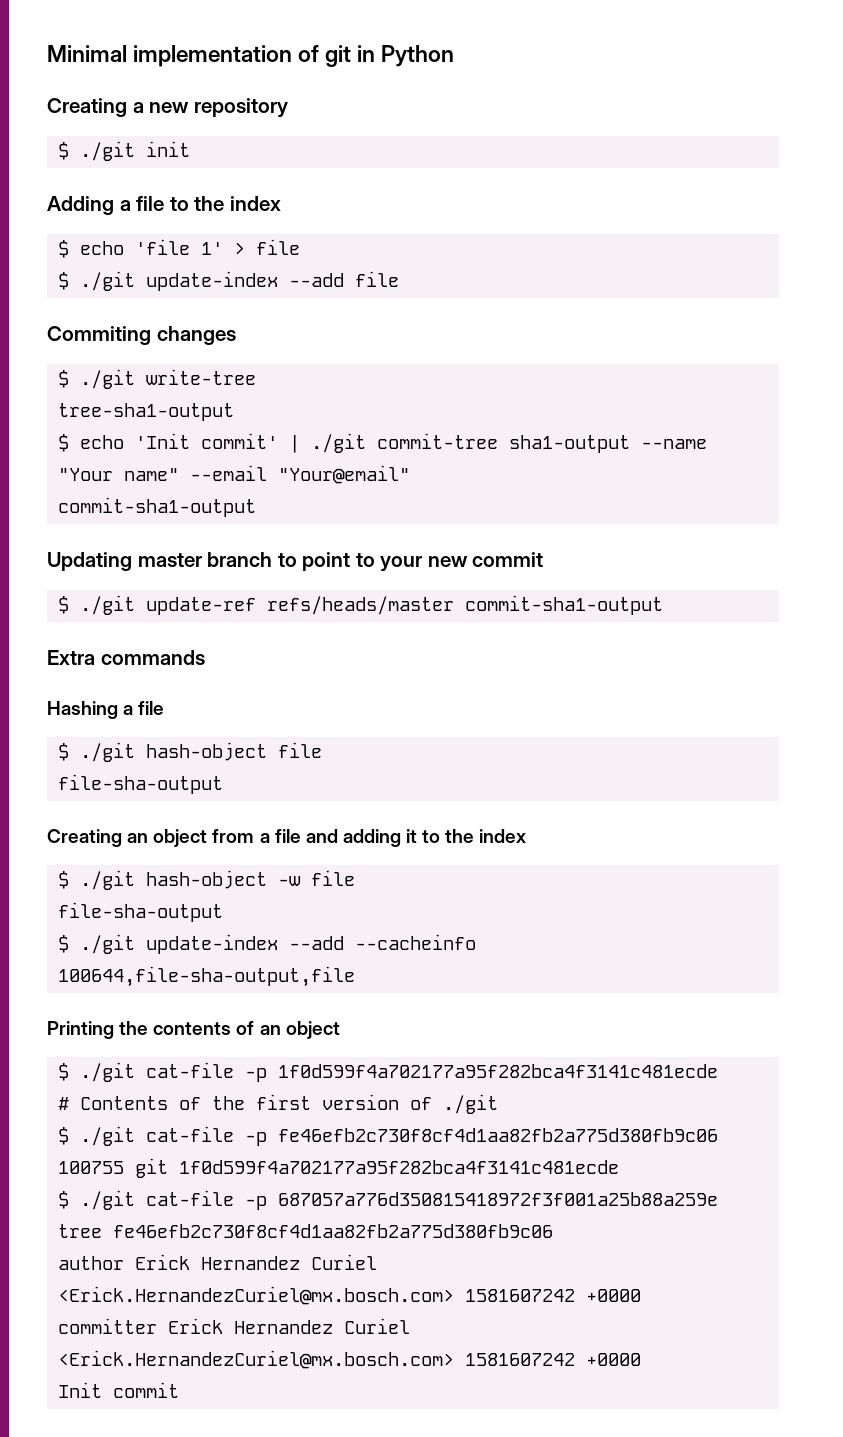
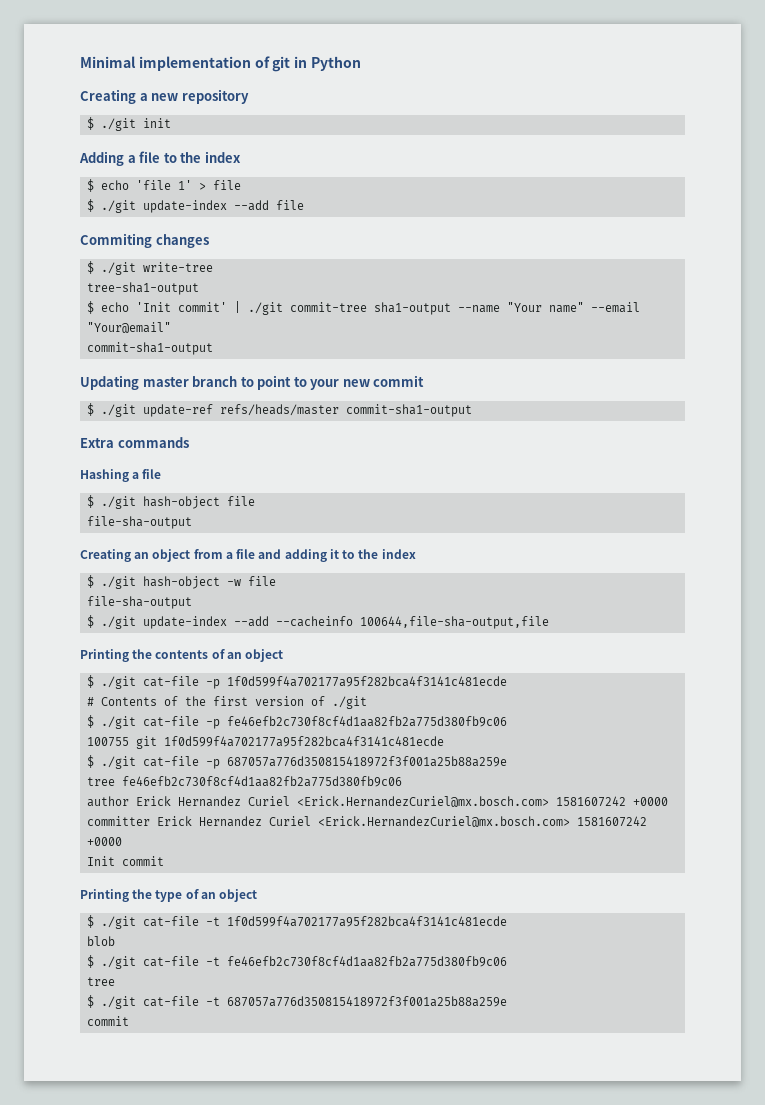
+ Printing the type of an object
+ $ ./git cat-file -t 1f0d599f4a702177a95f282bca4f3141c481ecde
+ blob
+ $ ./git cat-file -t fe46efb2c730f8cf4d1aa82fb2a775d380fb9c06
+ tree
+ $ ./git cat-file -t 687057a776d350815418972f3f001a25b88a259e
+ commit

